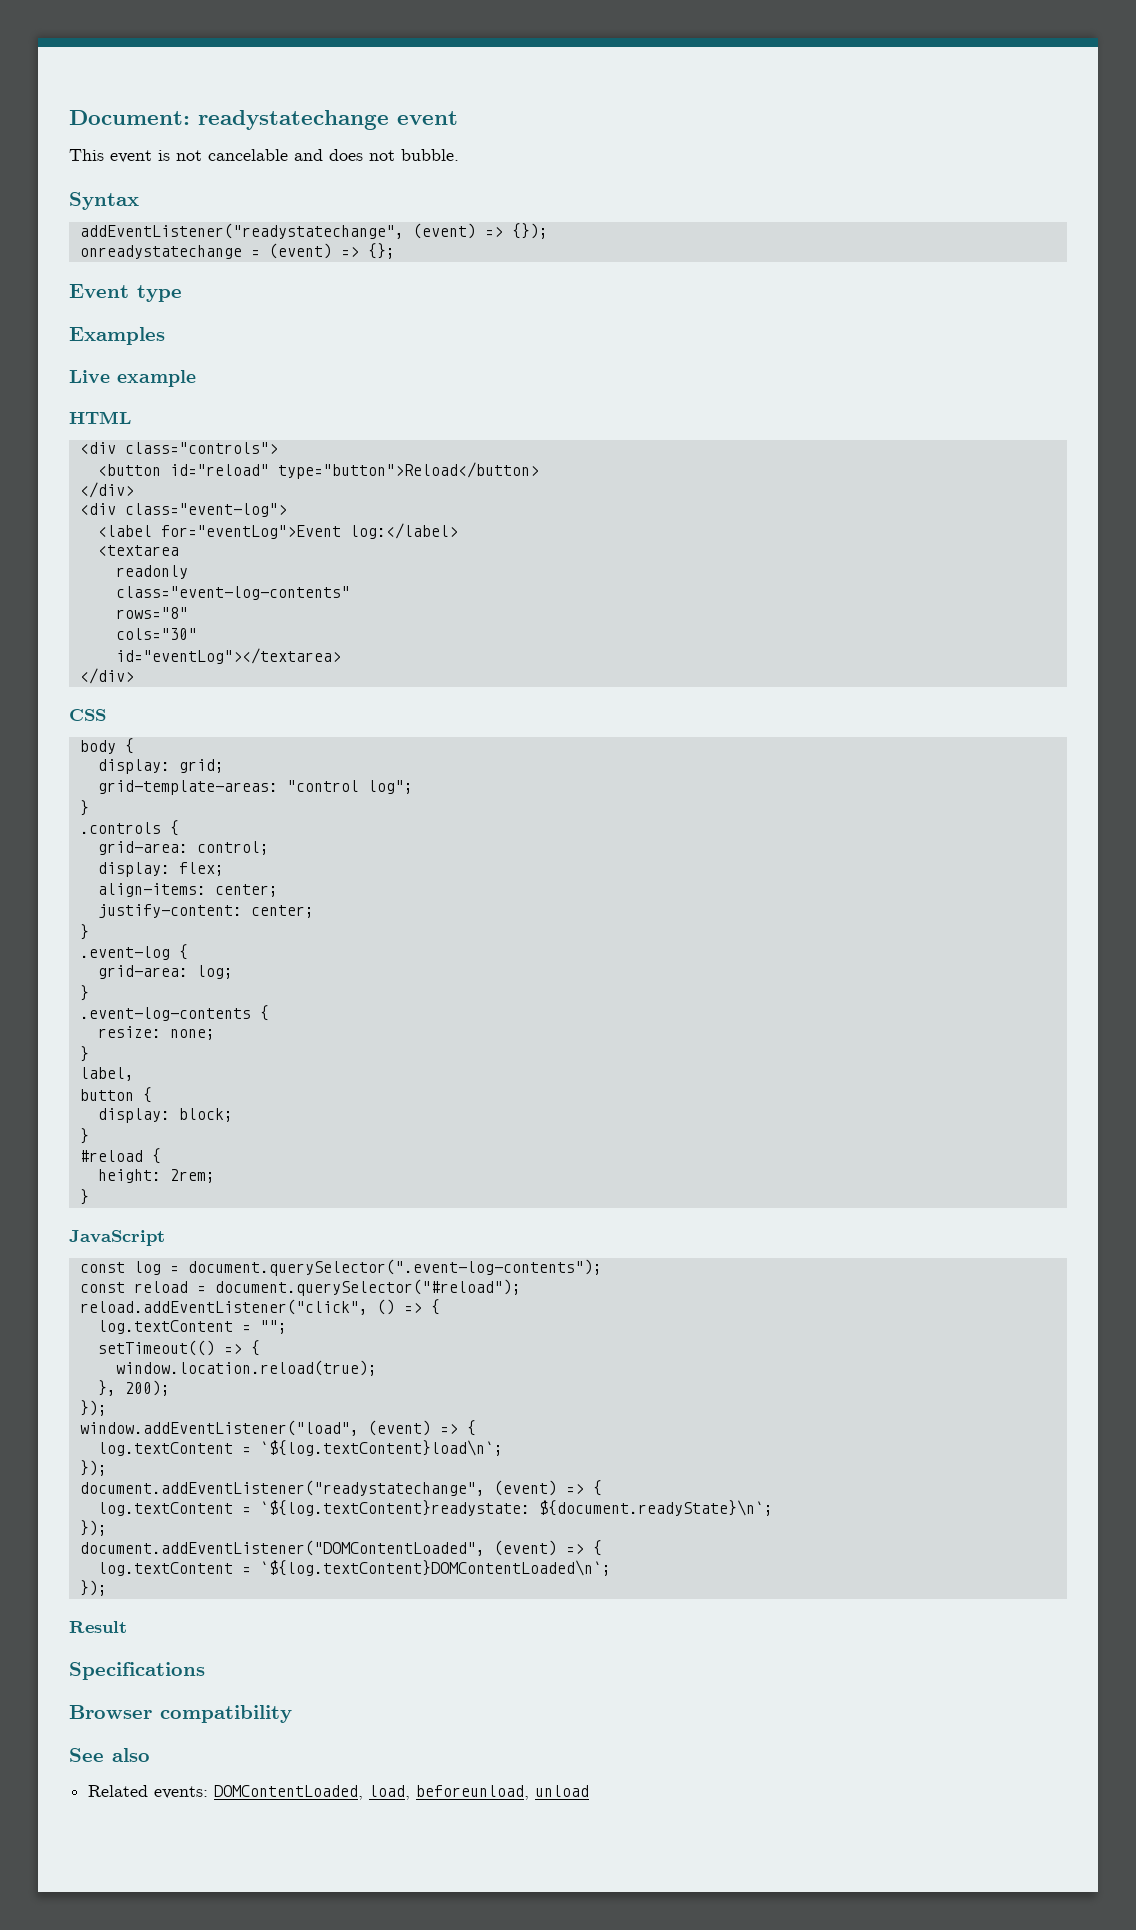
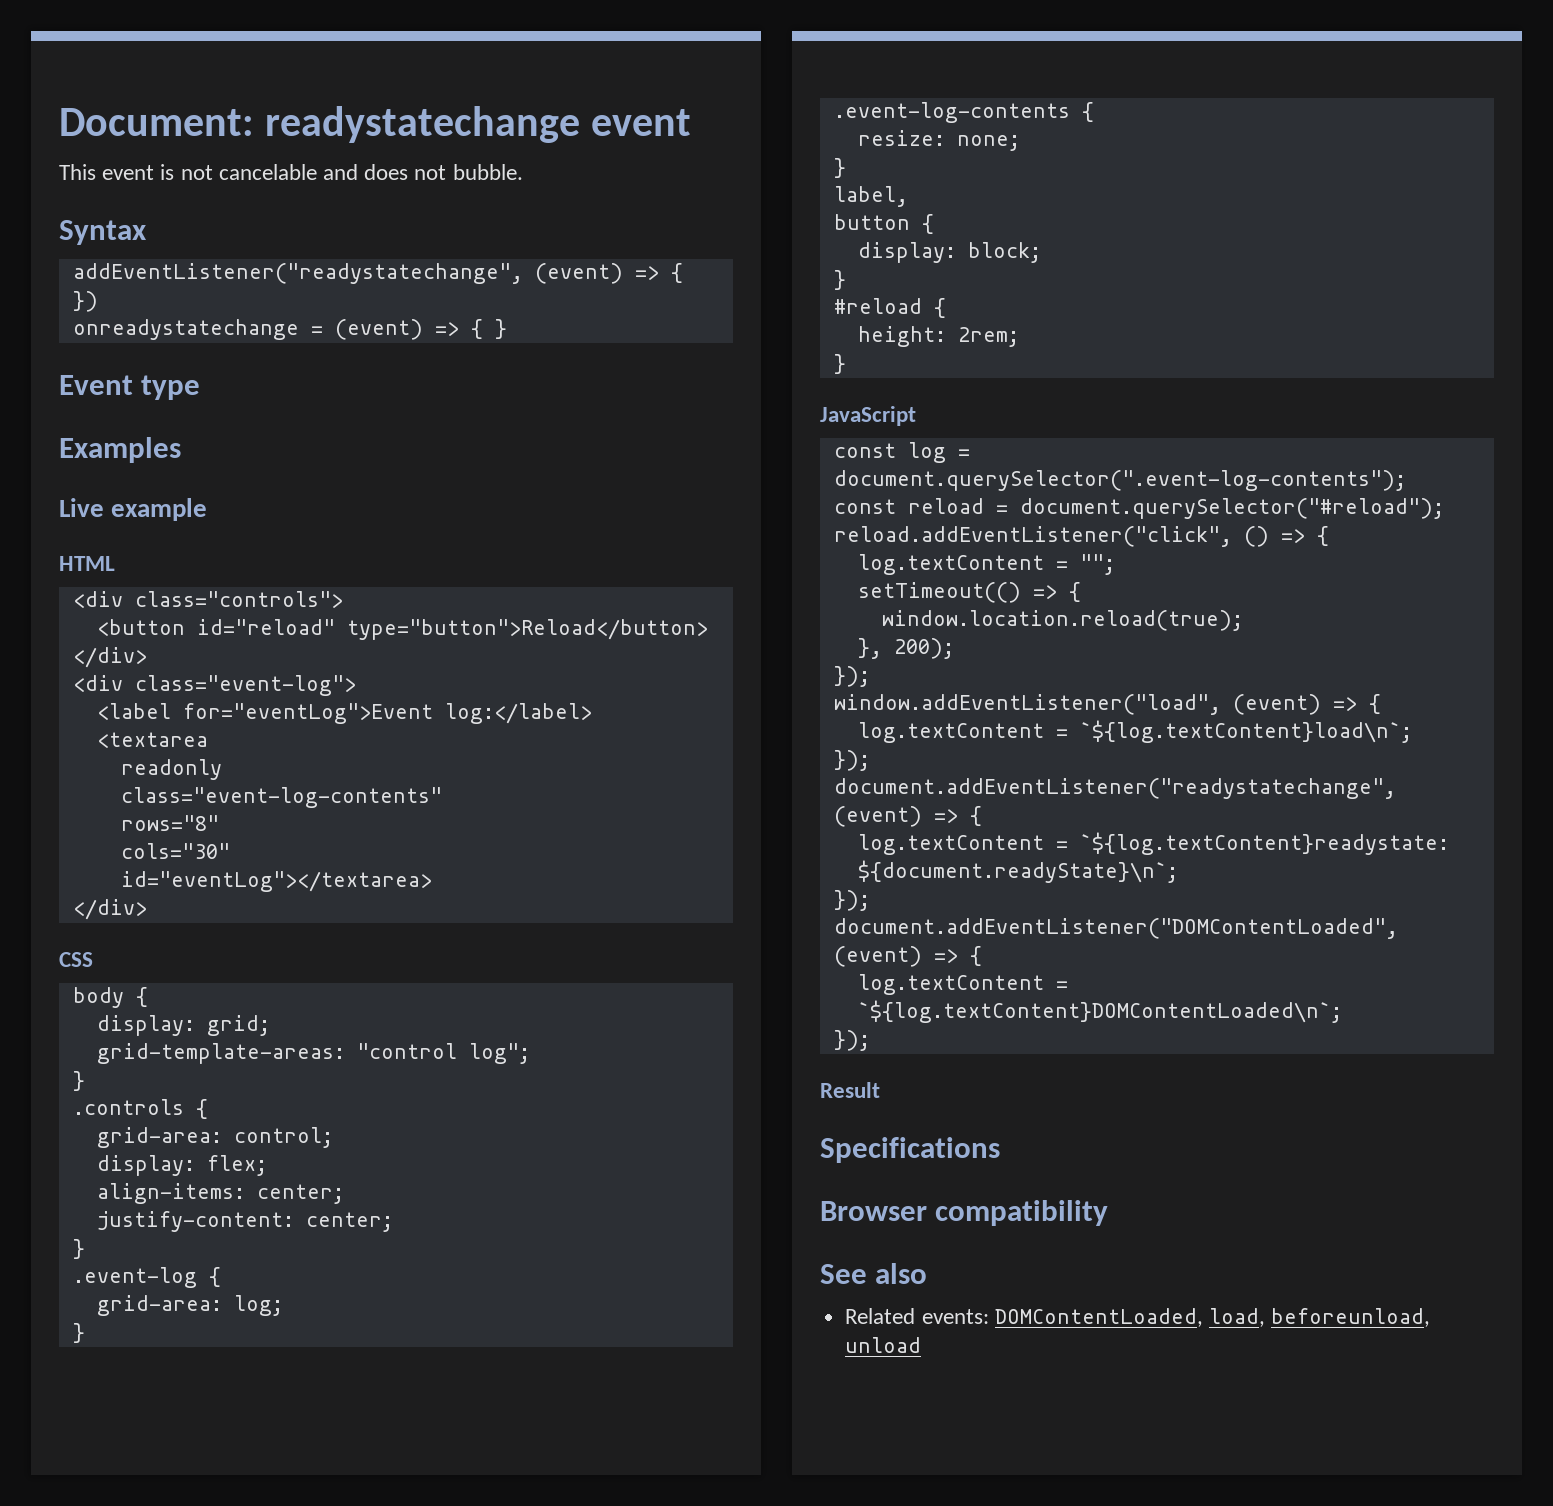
- addEventListener("readystatechange", (event) => {});
+ addEventListener("readystatechange", (event) => { })
- onreadystatechange = (event) => {};
+ onreadystatechange = (event) => { }

